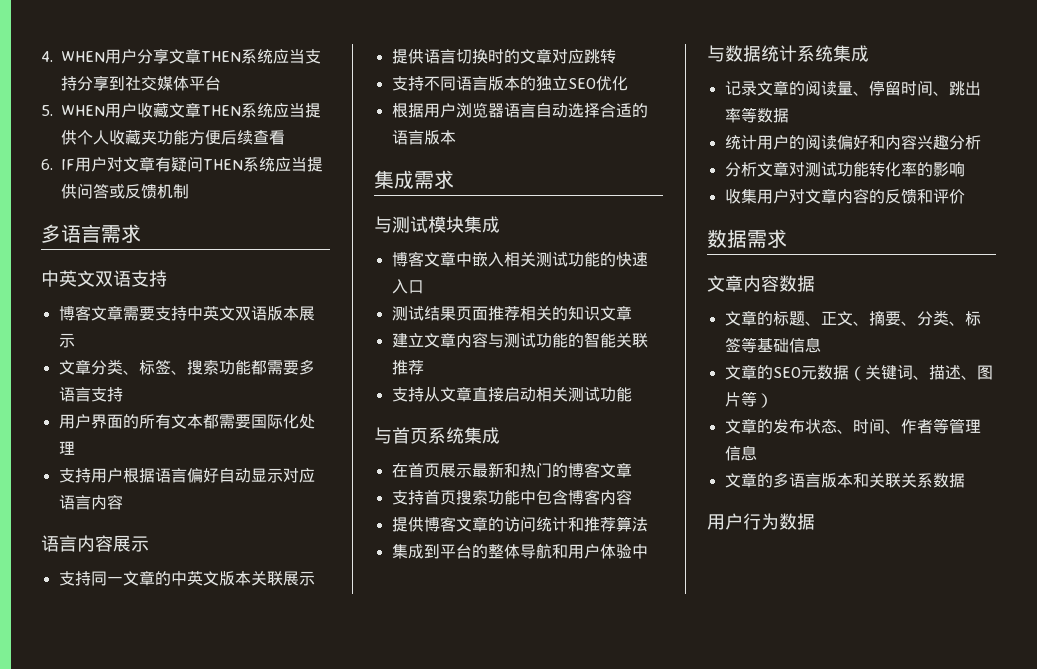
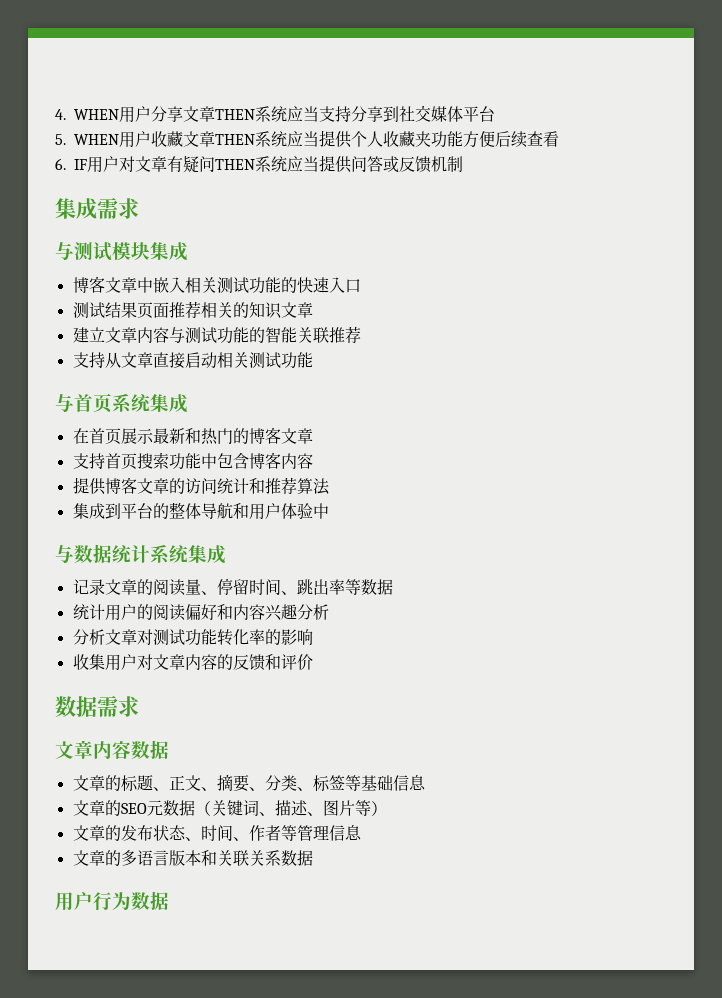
- 多语言需求
- 中英文双语支持
- 博客文章需要支持中英文双语版本展示
- 文章分类、标签、搜索功能都需要多语言支持
- 用户界面的所有文本都需要国际化处理
- 支持用户根据语言偏好自动显示对应语言内容
- 语言内容展示
- 支持同一文章的中英文版本关联展示
- 提供语言切换时的文章对应跳转
- 支持不同语言版本的独立SEO优化
- 根据用户浏览器语言自动选择合适的语言版本

